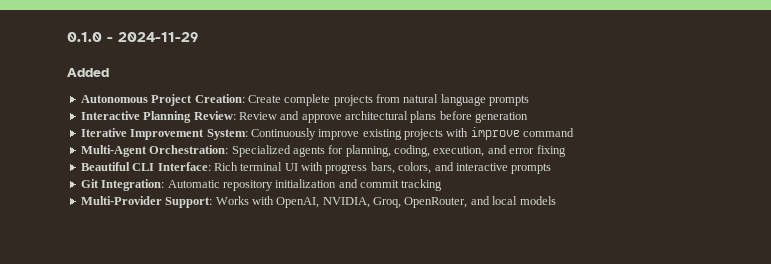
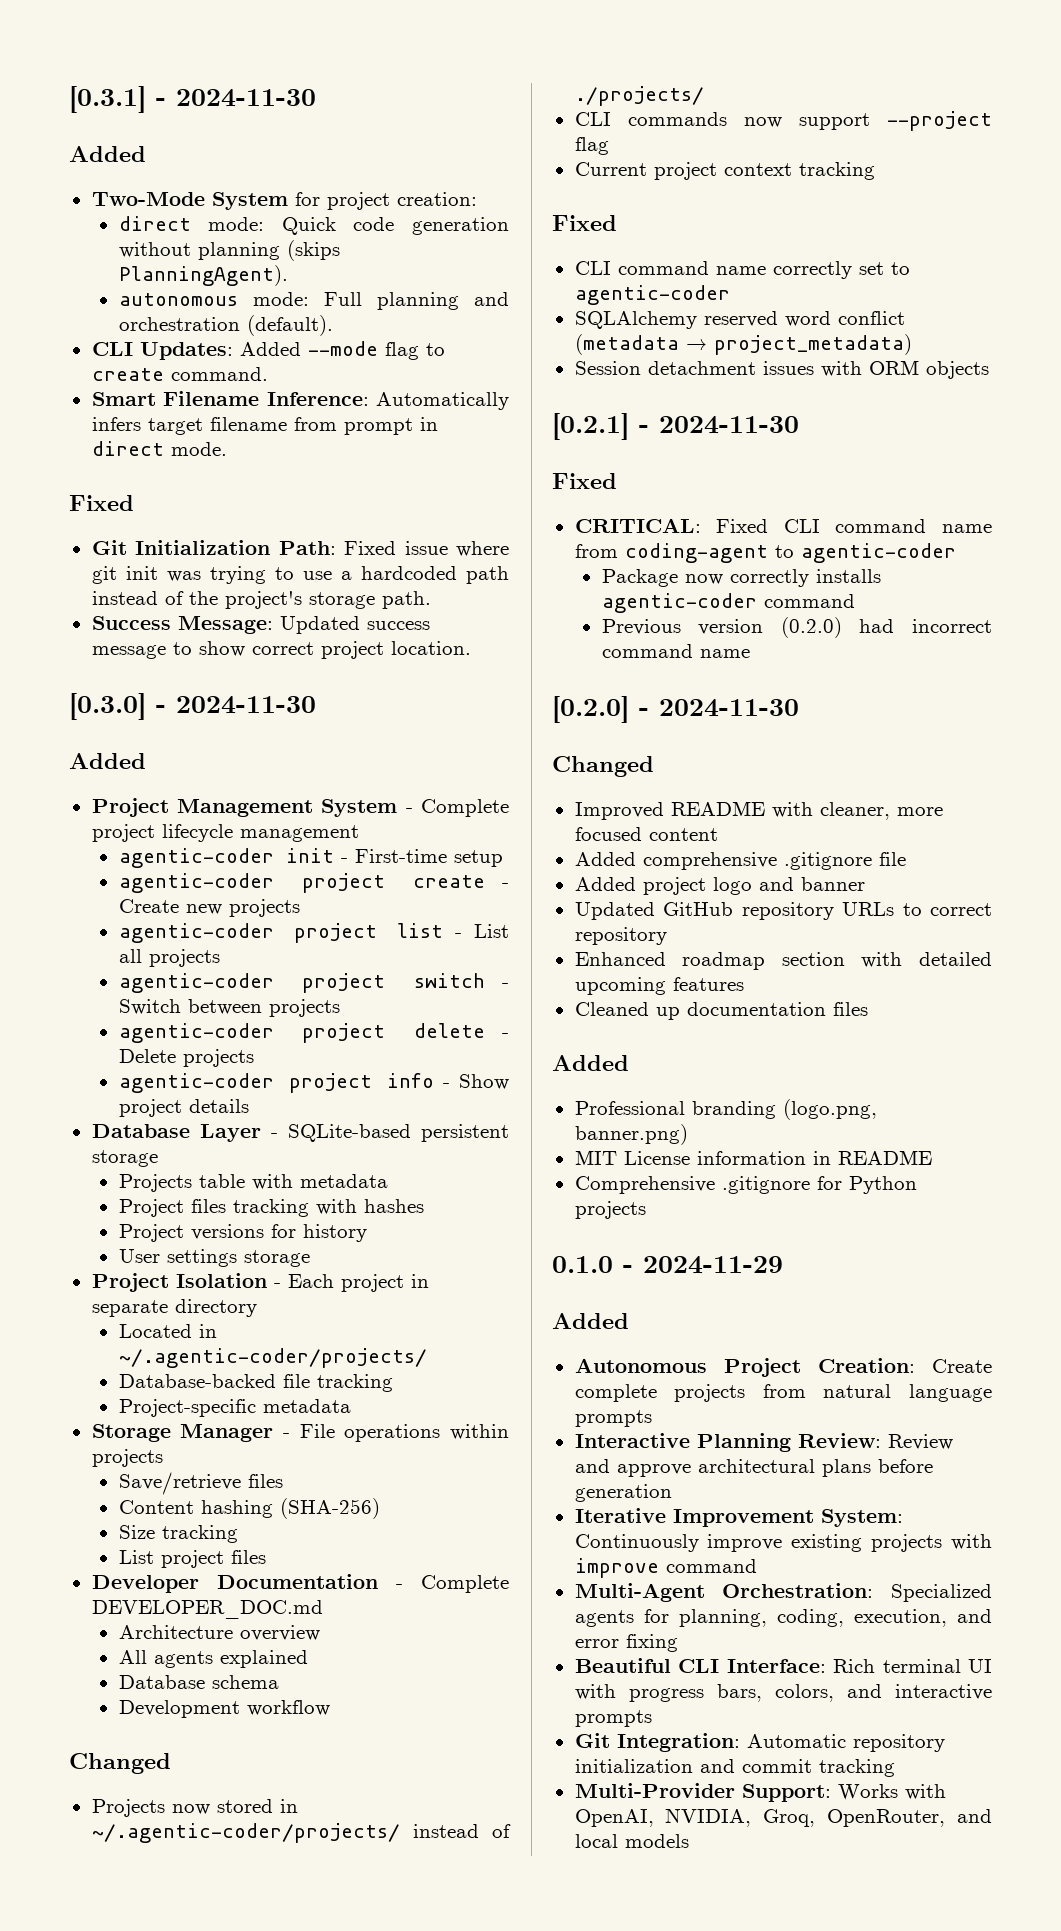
+ [0.3.1] - 2024-11-30
+ Added
+ Two-Mode System for project creation:
+ direct mode: Quick code generation without planning (skips PlanningAgent).
+ autonomous mode: Full planning and orchestration (default).
+ CLI Updates: Added --mode flag to create command.
+ Smart Filename Inference: Automatically infers target filename from prompt in direct mode.
+ Fixed
+ Git Initialization Path: Fixed issue where git init was trying to use a hardcoded path instead of the project's storage path.
+ Success Message: Updated success message to show correct project location.
+ [0.3.0] - 2024-11-30
+ Added
+ Project Management System - Complete project lifecycle management
+ agentic-coder init - First-time setup
+ agentic-coder project create - Create new projects
+ agentic-coder project list - List all projects
+ agentic-coder project switch - Switch between projects
+ agentic-coder project delete - Delete projects
+ agentic-coder project info - Show project details
+ Database Layer - SQLite-based persistent storage
+ Projects table with metadata
+ Project files tracking with hashes
+ Project versions for history
+ User settings storage
+ Project Isolation - Each project in separate directory
+ Located in ~/.agentic-coder/projects/
+ Database-backed file tracking
+ Project-specific metadata
+ Storage Manager - File operations within projects
+ Save/retrieve files
+ Content hashing (SHA-256)
+ Size tracking
+ List project files
+ Developer Documentation - Complete DEVELOPER_DOC.md
+ Architecture overview
+ All agents explained
+ Database schema
+ Development workflow
+ Changed
+ Projects now stored in ~/.agentic-coder/projects/ instead of ./projects/
+ CLI commands now support --project flag
+ Current project context tracking
+ Fixed
+ CLI command name correctly set to agentic-coder
+ SQLAlchemy reserved word conflict (metadata → project_metadata)
+ Session detachment issues with ORM objects
+ [0.2.1] - 2024-11-30
+ Fixed
+ CRITICAL: Fixed CLI command name from coding-agent to agentic-coder
+ Package now correctly installs agentic-coder command
+ Previous version (0.2.0) had incorrect command name
+ [0.2.0] - 2024-11-30
+ Changed
+ Improved README with cleaner, more focused content
+ Added comprehensive .gitignore file
+ Added project logo and banner
+ Updated GitHub repository URLs to correct repository
+ Enhanced roadmap section with detailed upcoming features
+ Cleaned up documentation files
+ Added
+ Professional branding (logo.png, banner.png)
+ MIT License information in README
+ Comprehensive .gitignore for Python projects

